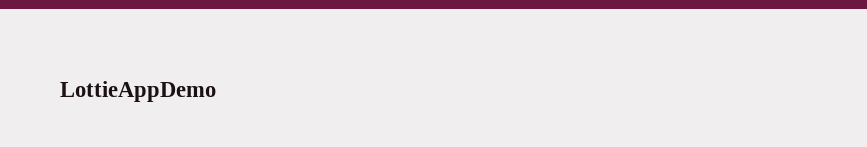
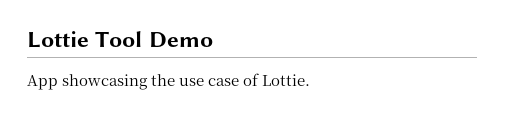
- LottieAppDemo
+ Lottie Tool Demo
+ App showcasing the use case of Lottie.

